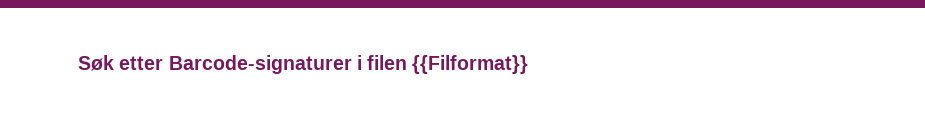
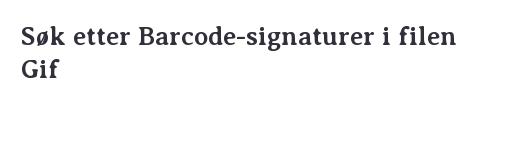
- Søk etter Barcode-signaturer i filen {{Filformat}}
+ Søk etter Barcode-signaturer i filen Gif

